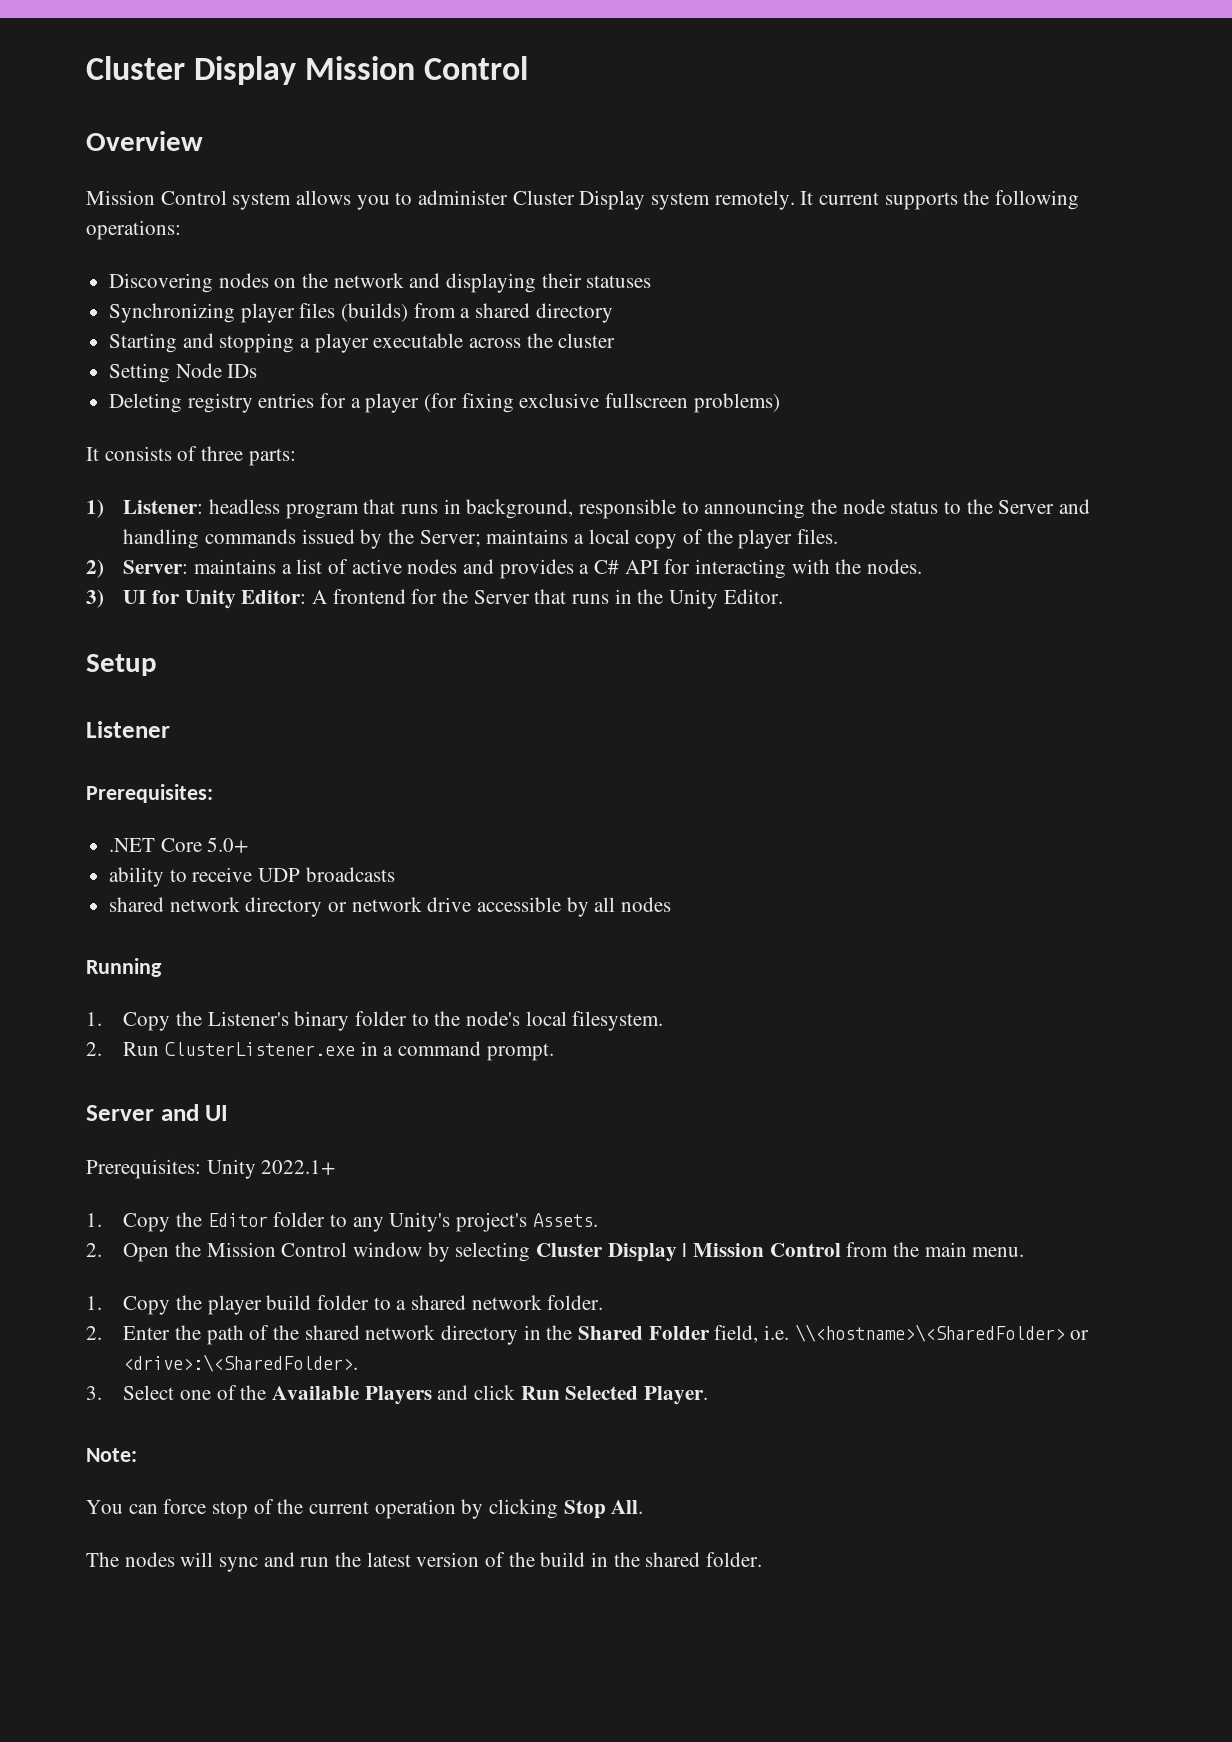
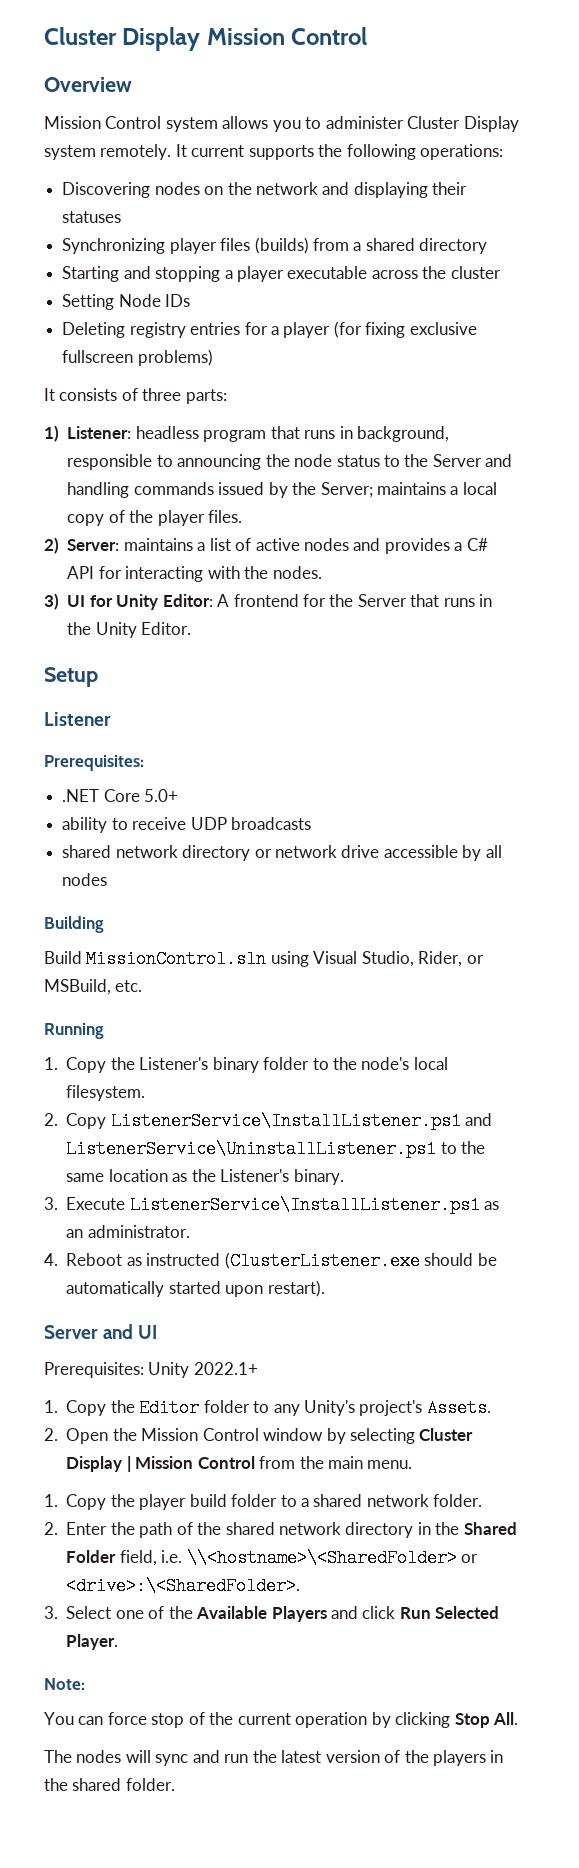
+ Building
+ Build MissionControl.sln using Visual Studio, Rider, or MSBuild, etc.
- 2. Run ClusterListener.exe in a command prompt.
+ 2. Copy ListenerService\InstallListener.ps1 and ListenerService\UninstallListener.ps1 to the same location as the Listener's binary.
+ 3. Execute ListenerService\InstallListener.ps1 as an administrator.
+ 4. Reboot as instructed (ClusterListener.exe should be automatically started upon restart).
- The nodes will sync and run the latest version of the build in the shared folder.
+ The nodes will sync and run the latest version of the players in the shared folder.

